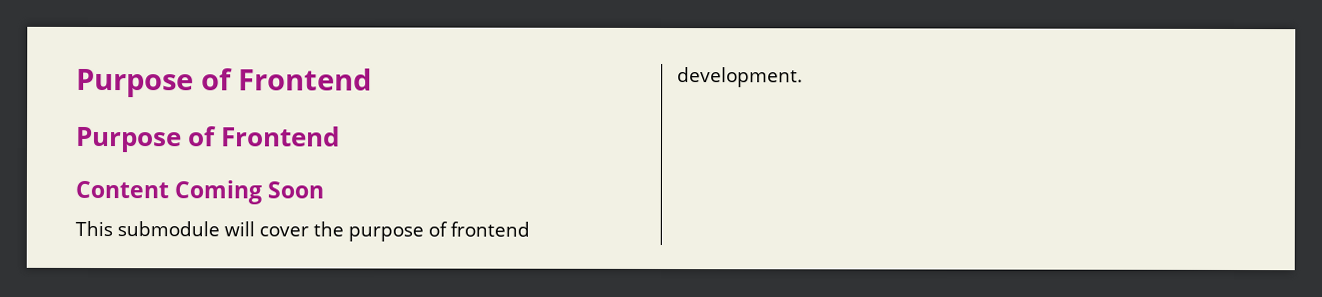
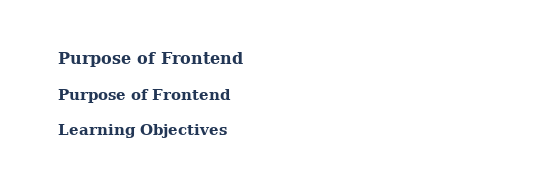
- Content Coming Soon
- This submodule will cover the purpose of frontend development.
+ Learning Objectives

